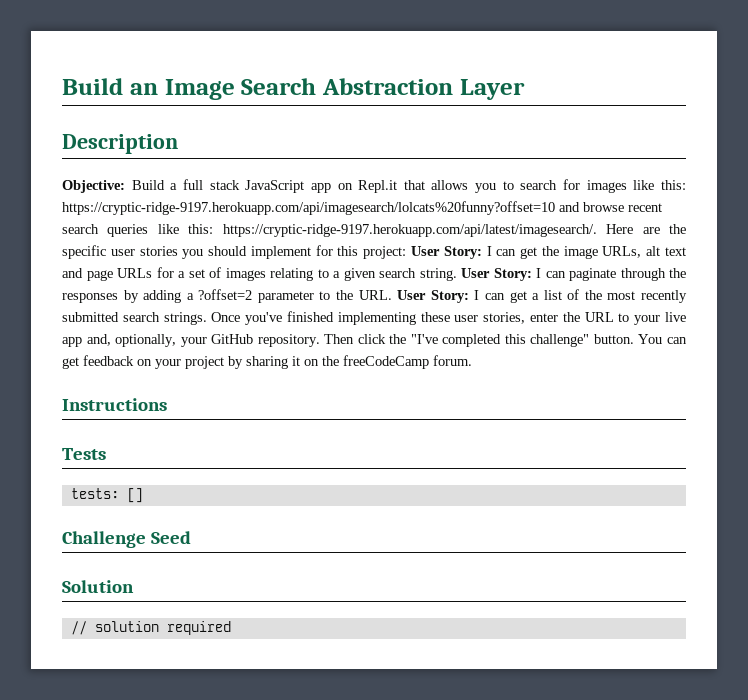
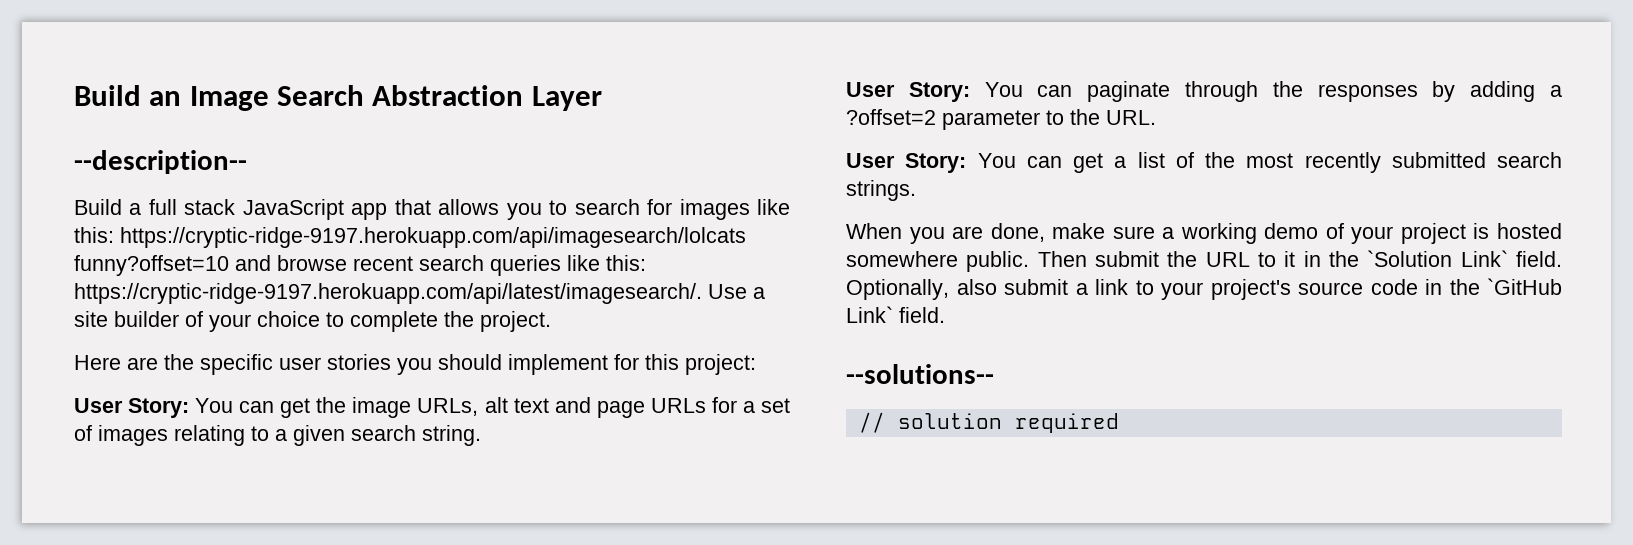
- Description
- Objective: Build a full stack JavaScript app on Repl.it that allows you to search for images like this:
+ --description--
+ Build a full stack JavaScript app that allows you to search for images like this:
- https://cryptic-ridge-9197.herokuapp.com/api/imagesearch/lolcats%20funny?offset=10 and browse recent search queries like this:
+ https://cryptic-ridge-9197.herokuapp.com/api/imagesearch/lolcats funny?offset=10 and browse recent search queries like this:
- https://cryptic-ridge-9197.herokuapp.com/api/latest/imagesearch/. Here are the specific user stories you should implement for this project: User Story: I can get the image URLs, alt text and page URLs for a set of images relating to a given search string. User Story: I can paginate through the responses by adding a ?offset=2 parameter to the URL. User Story: I can get a list of the most recently submitted search strings. Once you've finished implementing these user stories, enter the URL to your live app and, optionally, your GitHub repository. Then click the "I've completed this challenge" button. You can get feedback on your project by sharing it on the freeCodeCamp forum.
- Instructions
- Tests
- tests: []
- Challenge Seed
- Solution
+ https://cryptic-ridge-9197.herokuapp.com/api/latest/imagesearch/. Use a site builder of your choice to complete the project.
+ Here are the specific user stories you should implement for this project:
+ User Story: You can get the image URLs, alt text and page URLs for a set of images relating to a given search string.
+ User Story: You can paginate through the responses by adding a ?offset=2 parameter to the URL.
+ User Story: You can get a list of the most recently submitted search strings.
+ When you are done, make sure a working demo of your project is hosted somewhere public. Then submit the URL to it in the `Solution Link` field. Optionally, also submit a link to your project's source code in the `GitHub Link` field.
+ --solutions--

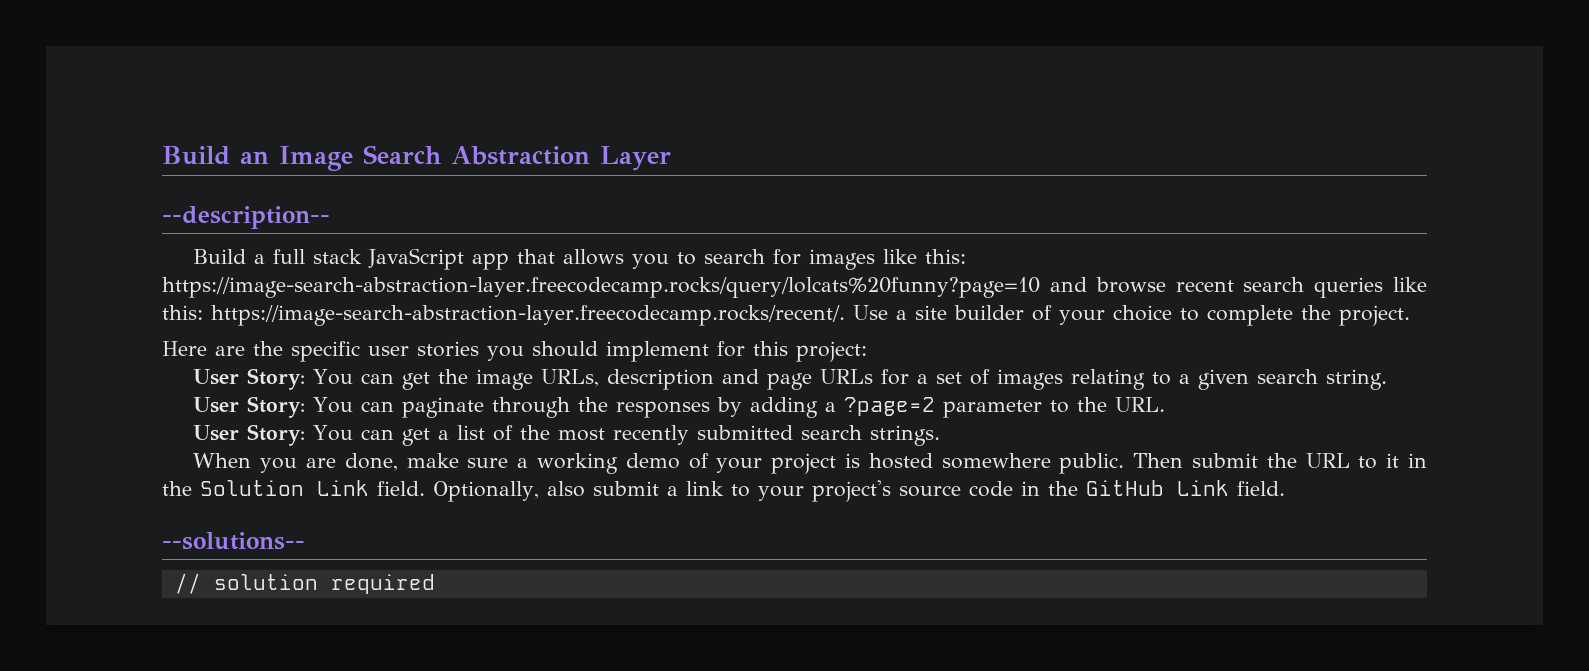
- Build a full stack JavaScript app that allows you to search for images like this: https://cryptic-ridge-9197.herokuapp.com/api/imagesearch/lolcats funny?offset=10 and browse recent search queries like this: https://cryptic-ridge-9197.herokuapp.com/api/latest/imagesearch/. Use a site builder of your choice to complete the project.
+ Build a full stack JavaScript app that allows you to search for images like this: https://image-search-abstraction-layer.freecodecamp.rocks/query/lolcats%20funny?page=10 and browse recent search queries like this: https://image-search-abstraction-layer.freecodecamp.rocks/recent/. Use a site builder of your choice to complete the project.
- User Story: You can get the image URLs, alt text and page URLs for a set of images relating to a given search string.
+ User Story: You can get the image URLs, description and page URLs for a set of images relating to a given search string.
- User Story: You can paginate through the responses by adding a ?offset=2 parameter to the URL.
+ User Story: You can paginate through the responses by adding a ?page=2 parameter to the URL.
- Then submit the URL to it in the `Solution Link` field.
+ Then submit the URL to it in the Solution Link field.
- Optionally, also submit a link to your project's source code in the `GitHub Link` field.
+ Optionally, also submit a link to your project's source code in the GitHub Link field.

